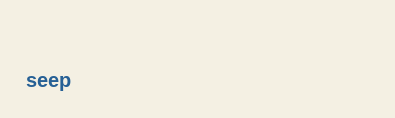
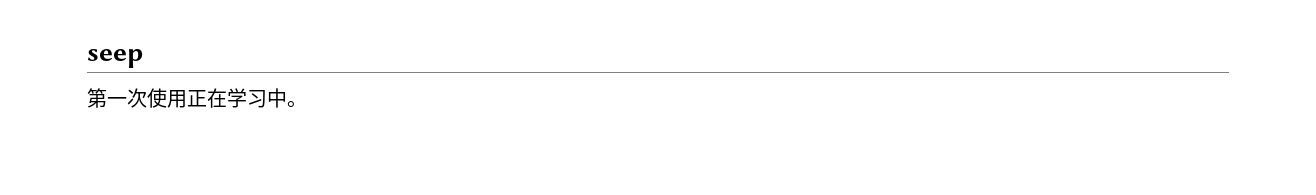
+ 第一次使用正在学习中。

